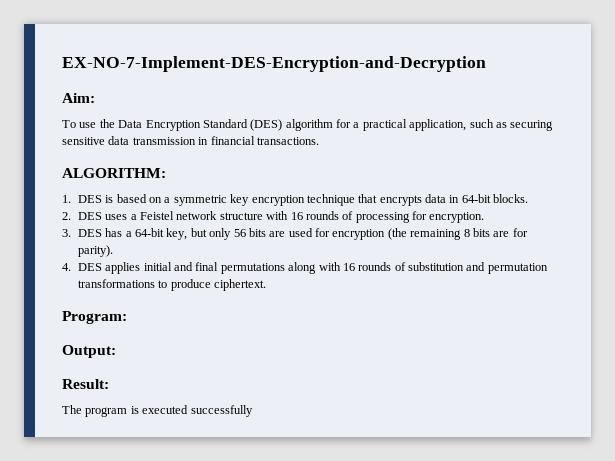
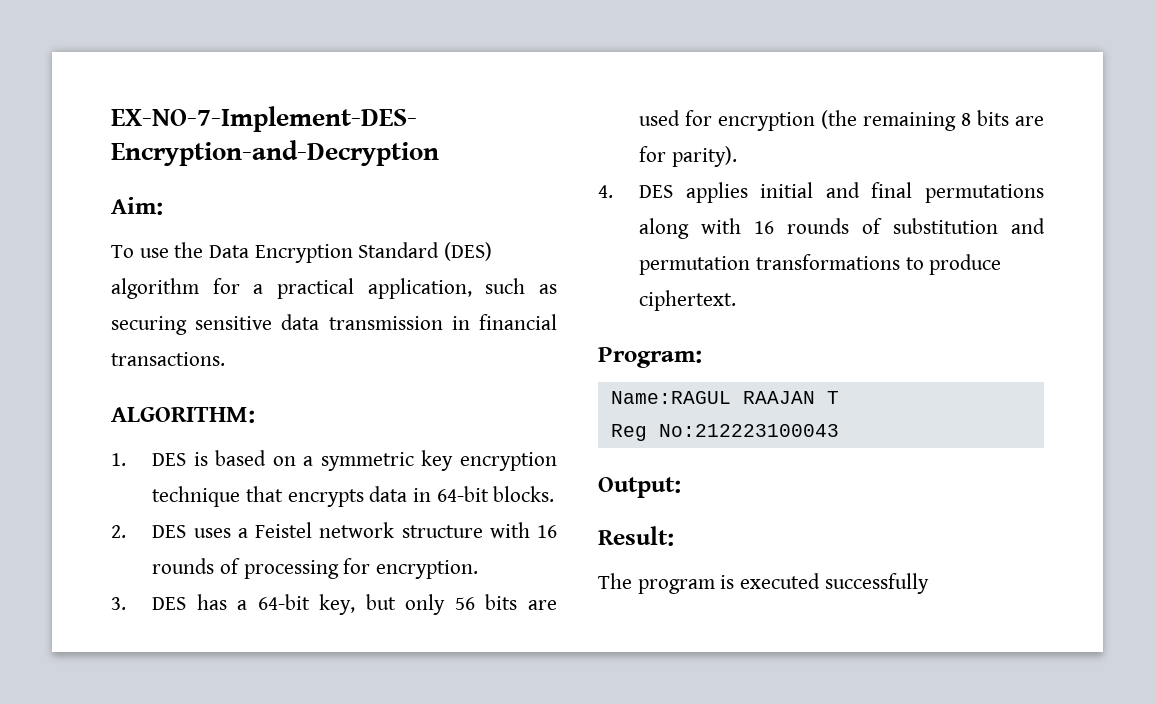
+ Name:RAGUL RAAJAN T
+ Reg No:212223100043

